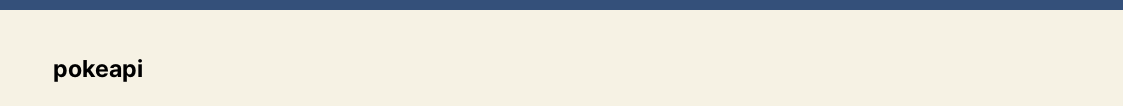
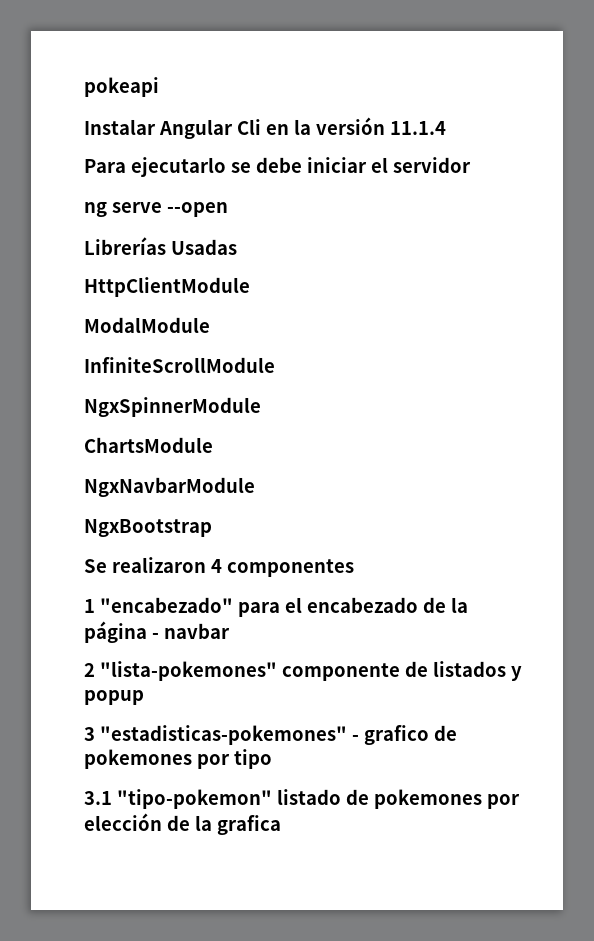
+ Instalar Angular Cli en la versión 11.1.4
+ Para ejecutarlo se debe iniciar el servidor
+ ng serve --open
+ Librerías Usadas
+ HttpClientModule
+ ModalModule
+ InfiniteScrollModule
+ NgxSpinnerModule
+ ChartsModule
+ NgxNavbarModule
+ NgxBootstrap
+ Se realizaron 4 componentes
+ 1 "encabezado" para el encabezado de la página - navbar
+ 2 "lista-pokemones" componente de listados y popup
+ 3 "estadisticas-pokemones" - grafico de pokemones por tipo
+ 3.1 "tipo-pokemon" listado de pokemones por elección de la grafica

